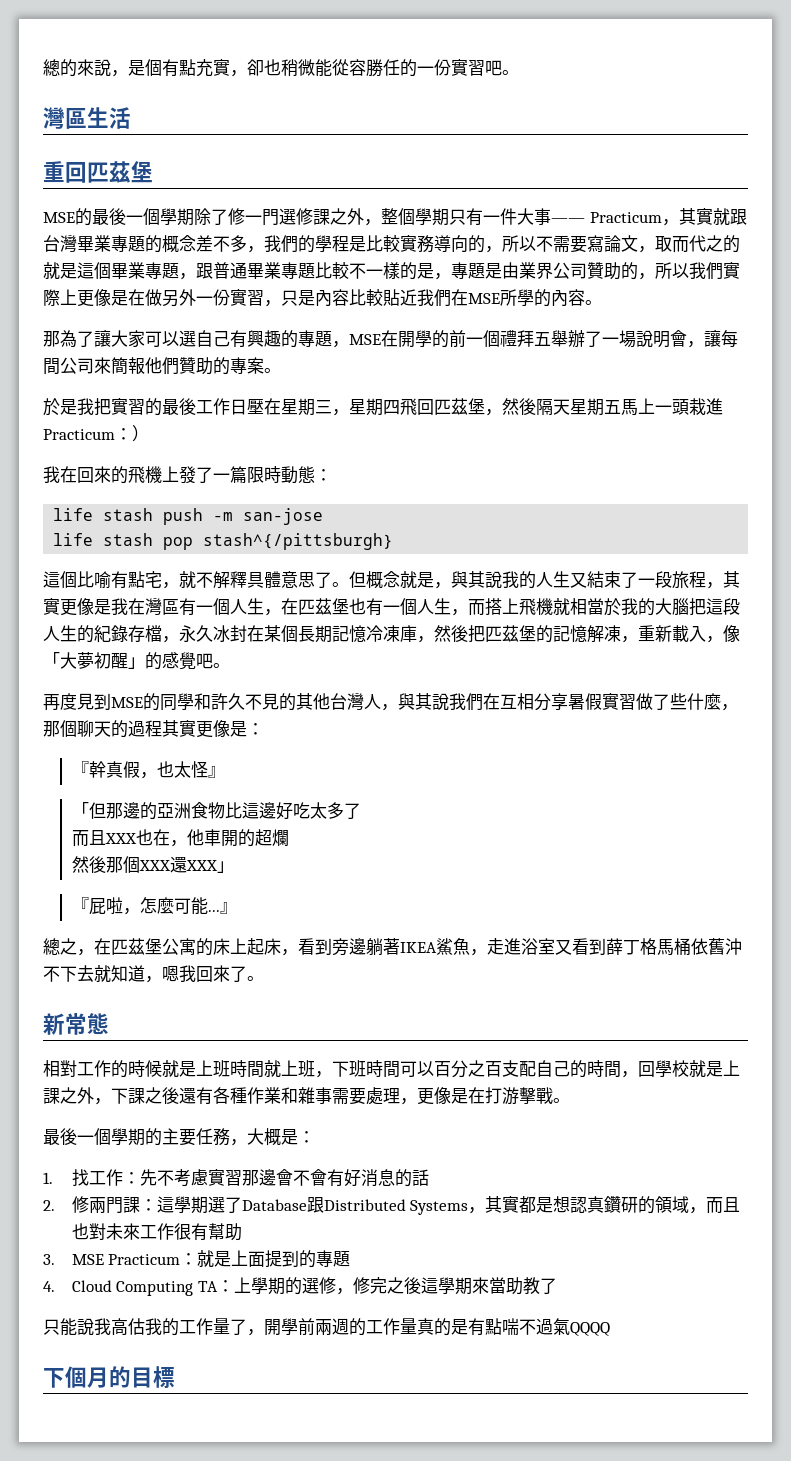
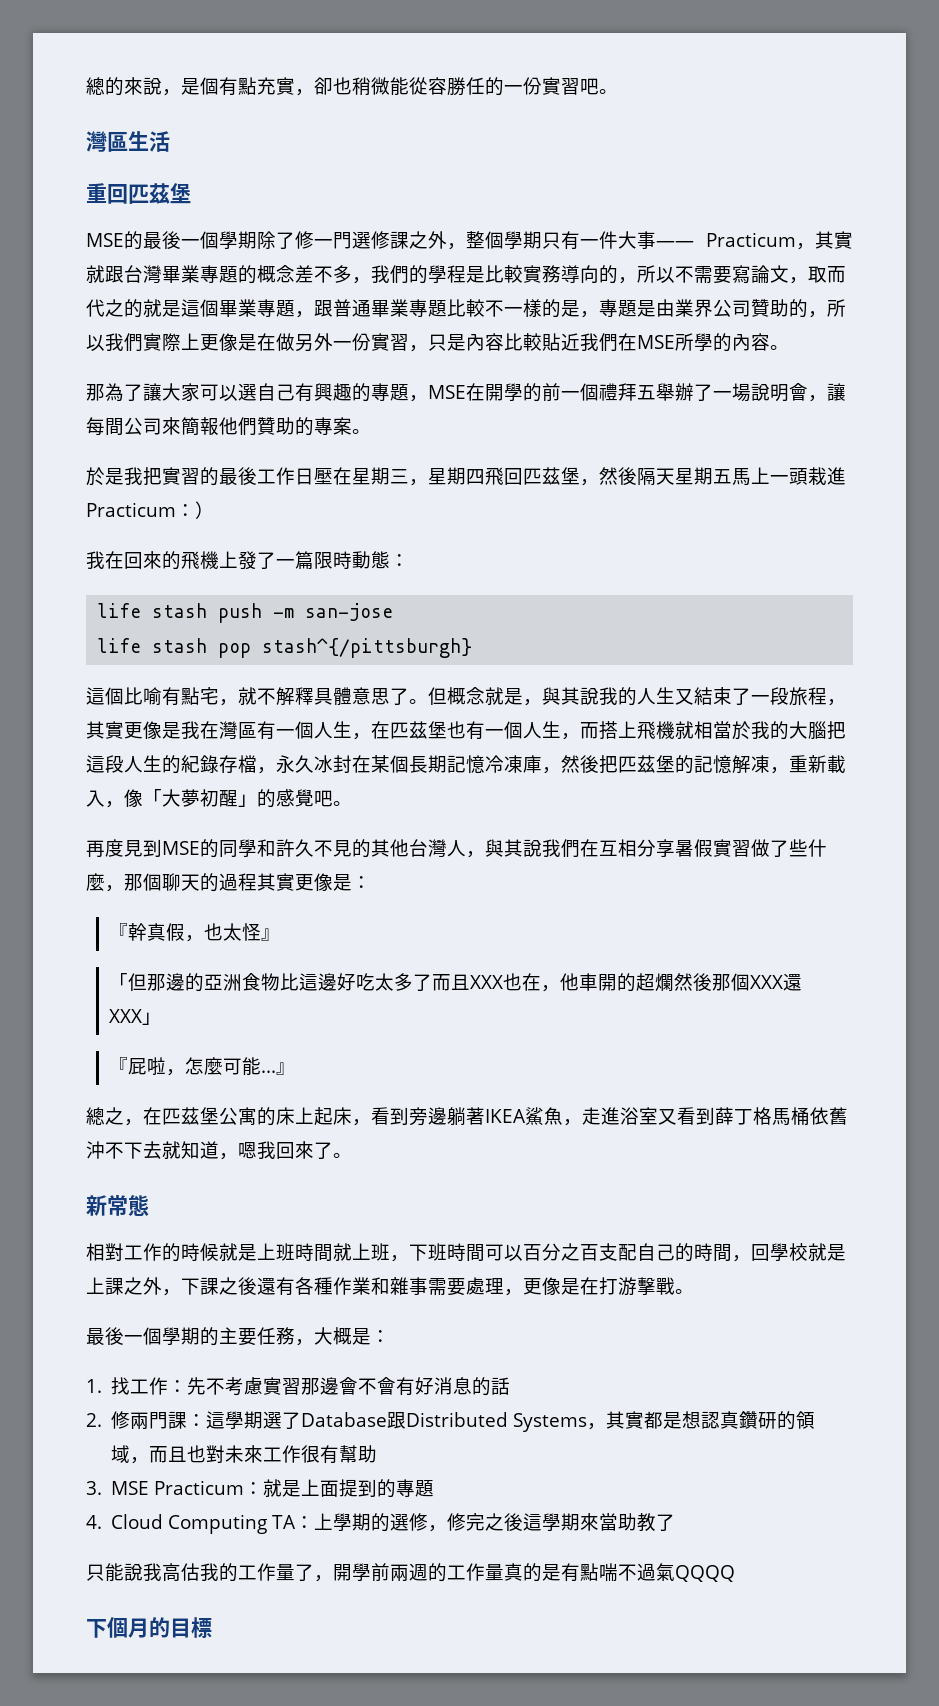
- 「但那邊的亞洲食物比這邊好吃太多了
- 而且XXX也在，他車開的超爛
- 然後那個XXX還XXX」
+ 「但那邊的亞洲食物比這邊好吃太多了而且XXX也在，他車開的超爛然後那個XXX還XXX」

